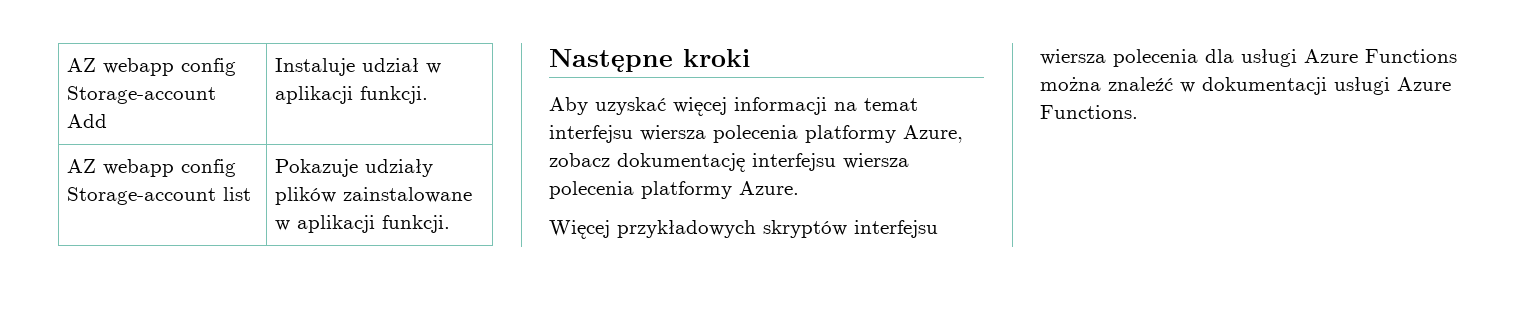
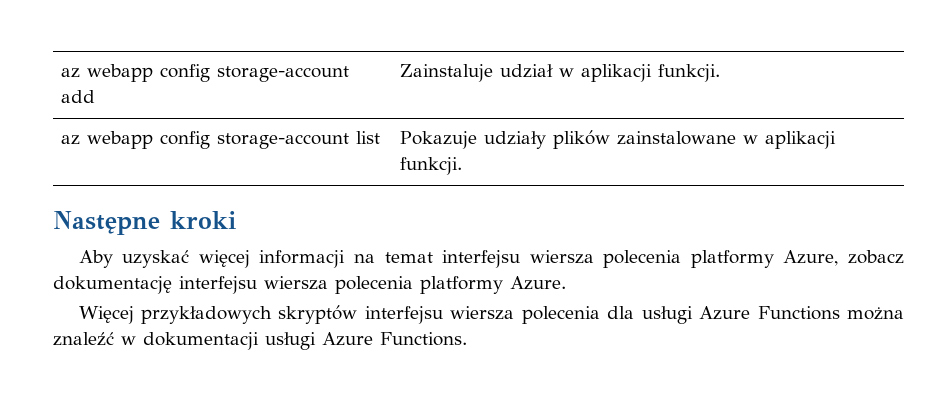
- AZ webapp config Storage-account Add | Instaluje udział w aplikacji funkcji.
+ az webapp config storage-account add | Zainstaluje udział w aplikacji funkcji.
- AZ webapp config Storage-account list | Pokazuje udziały plików zainstalowane w aplikacji funkcji.
+ az webapp config storage-account list | Pokazuje udziały plików zainstalowane w aplikacji funkcji.

